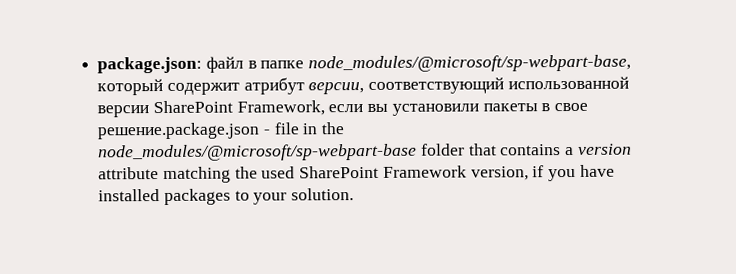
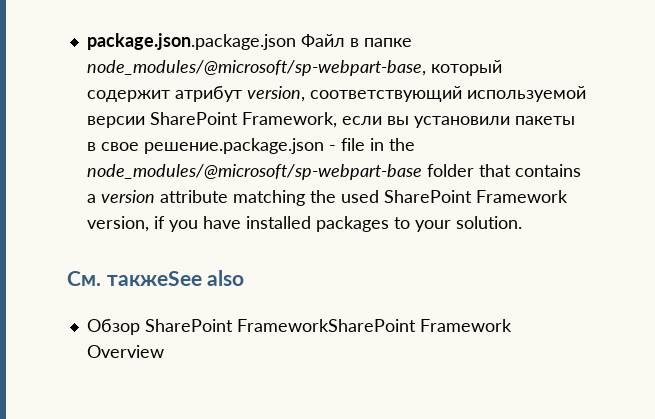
- package.json: файл в папке node_modules/@microsoft/sp-webpart-base, который содержит атрибут версии, соответствующий использованной версии SharePoint Framework, если вы установили пакеты в свое решение.package.json - file in the node_modules/@microsoft/sp-webpart-base folder that contains a version attribute matching the used SharePoint Framework version, if you have installed packages to your solution.
+ package.json.package.json Файл в папке node_modules/@microsoft/sp-webpart-base, который содержит атрибут version, соответствующий используемой версии SharePoint Framework, если вы установили пакеты в свое решение.package.json - file in the node_modules/@microsoft/sp-webpart-base folder that contains a version attribute matching the used SharePoint Framework version, if you have installed packages to your solution.
+ См. такжеSee also
+ Обзор SharePoint FrameworkSharePoint Framework Overview

